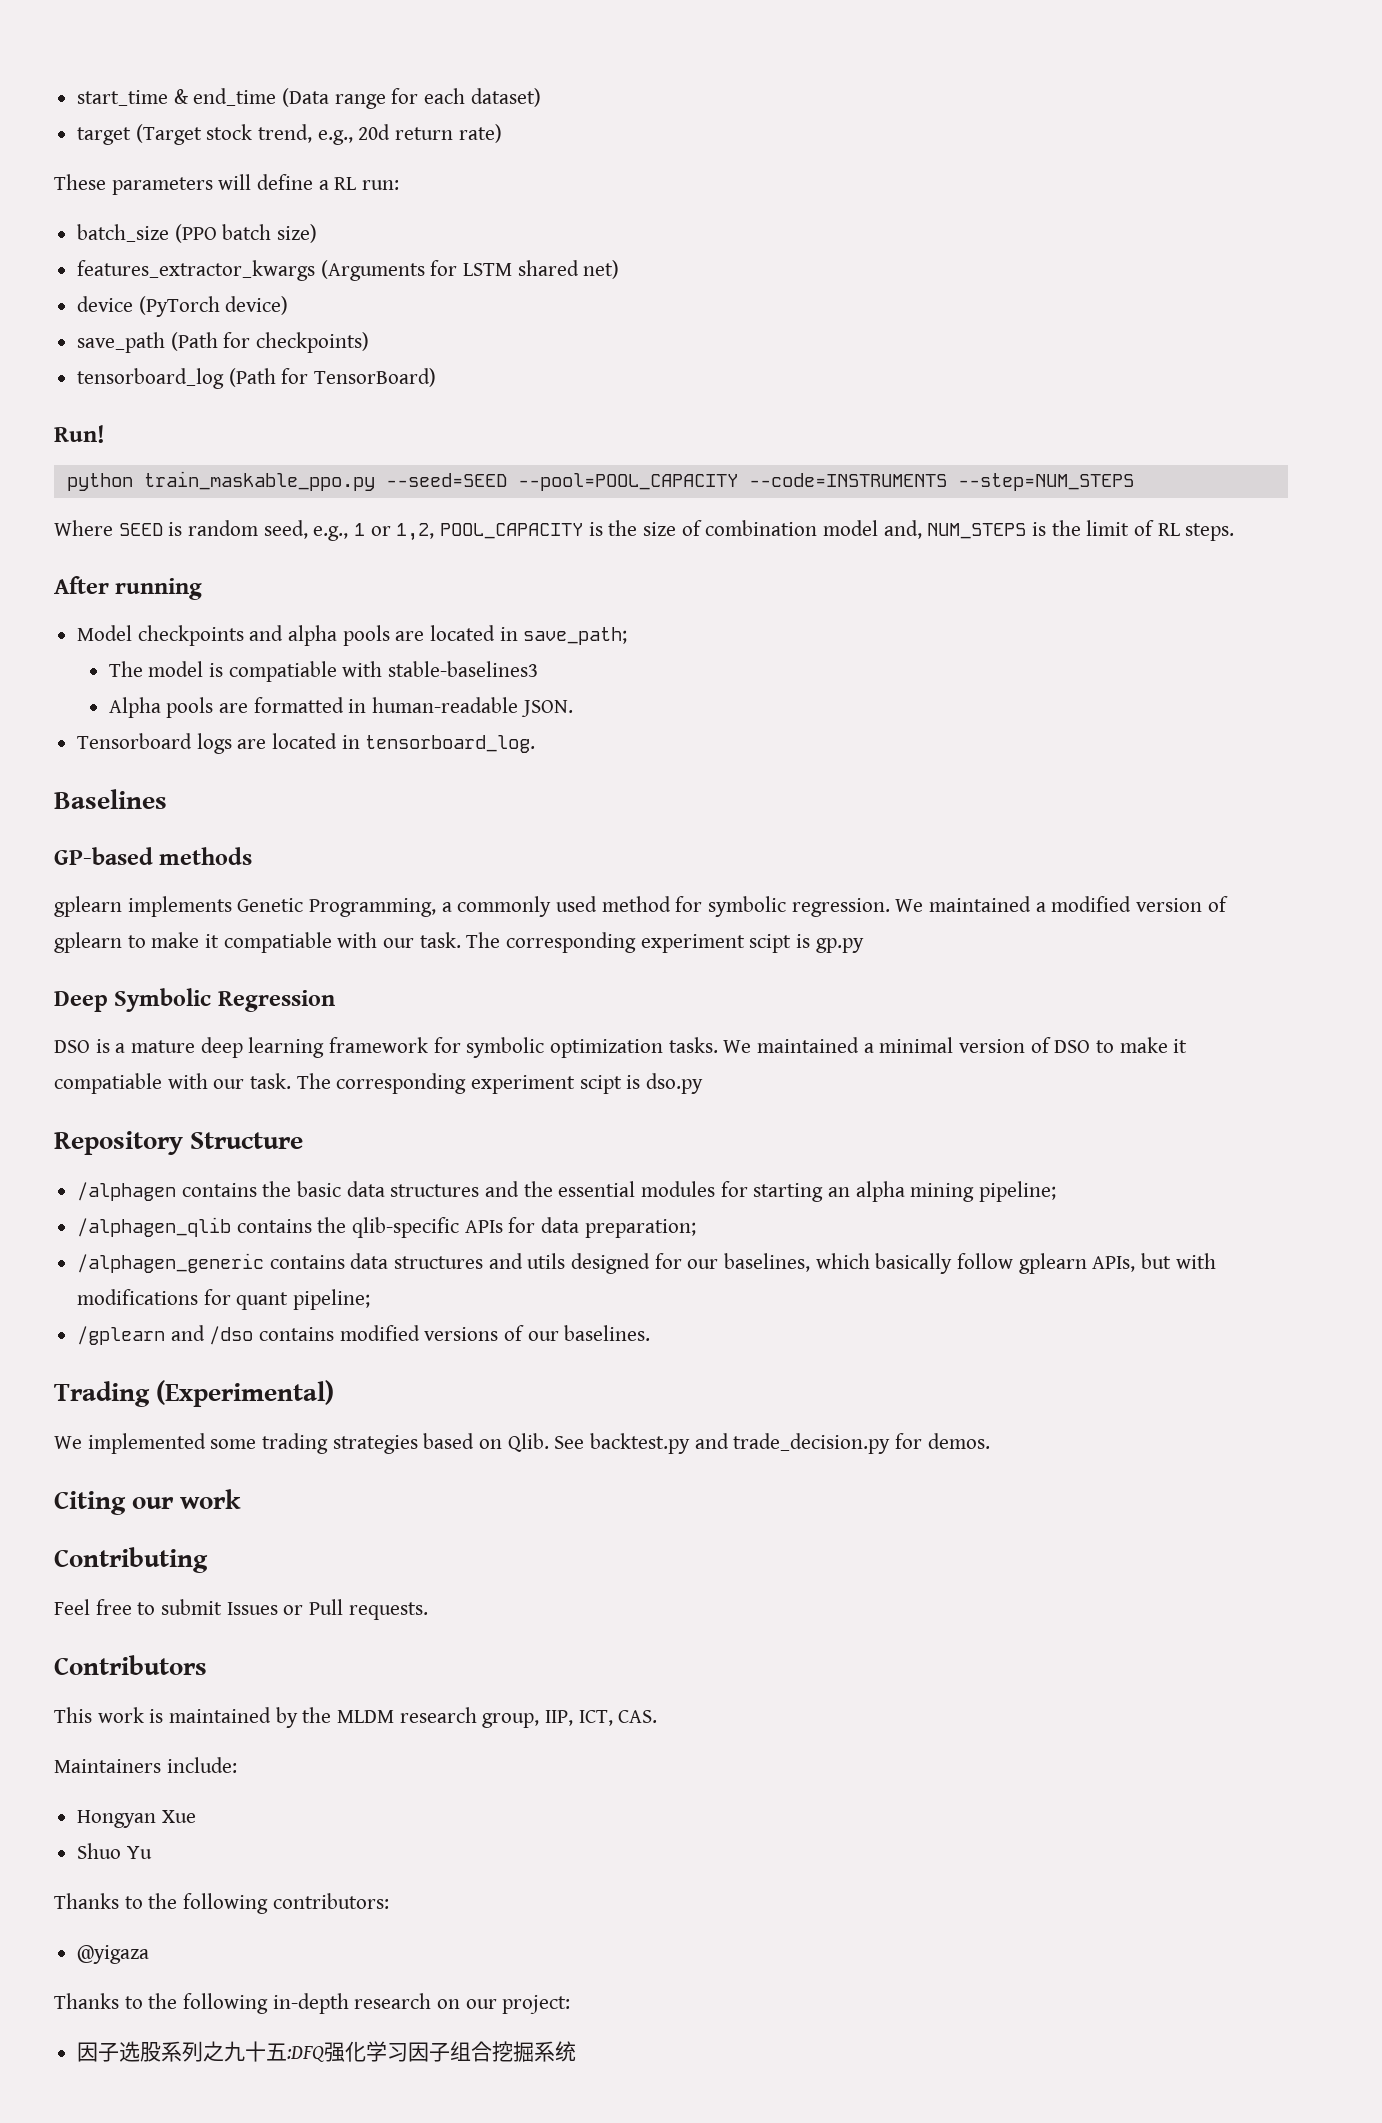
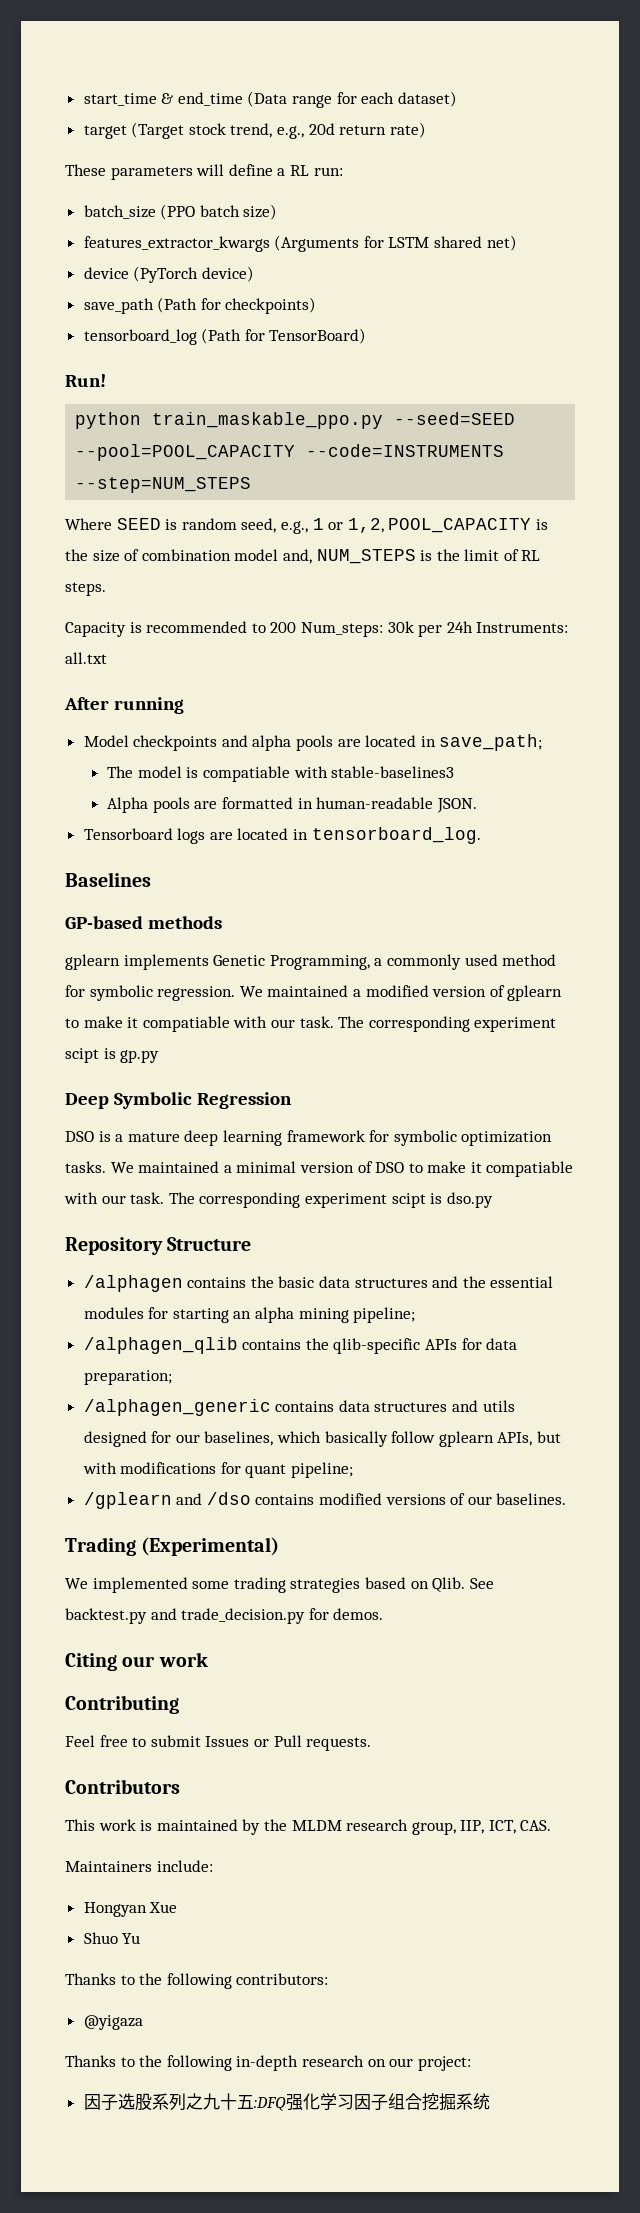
+ Capacity is recommended to 200 Num_steps: 30k per 24h Instruments: all.txt

